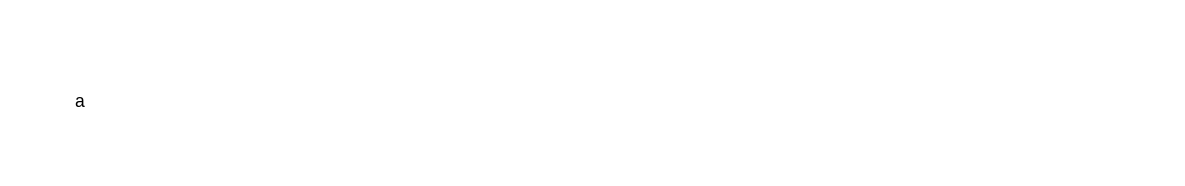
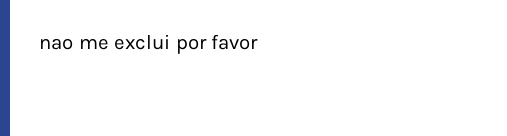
- a
+ nao me exclui por favor

